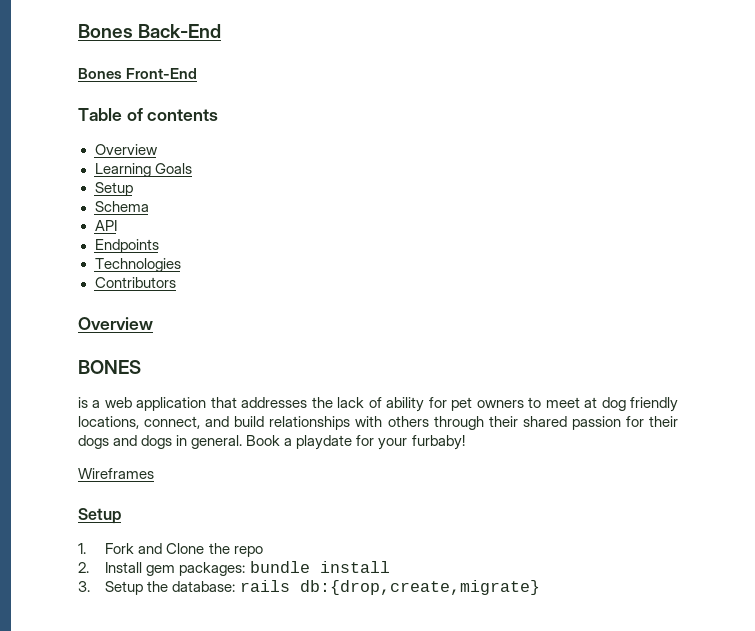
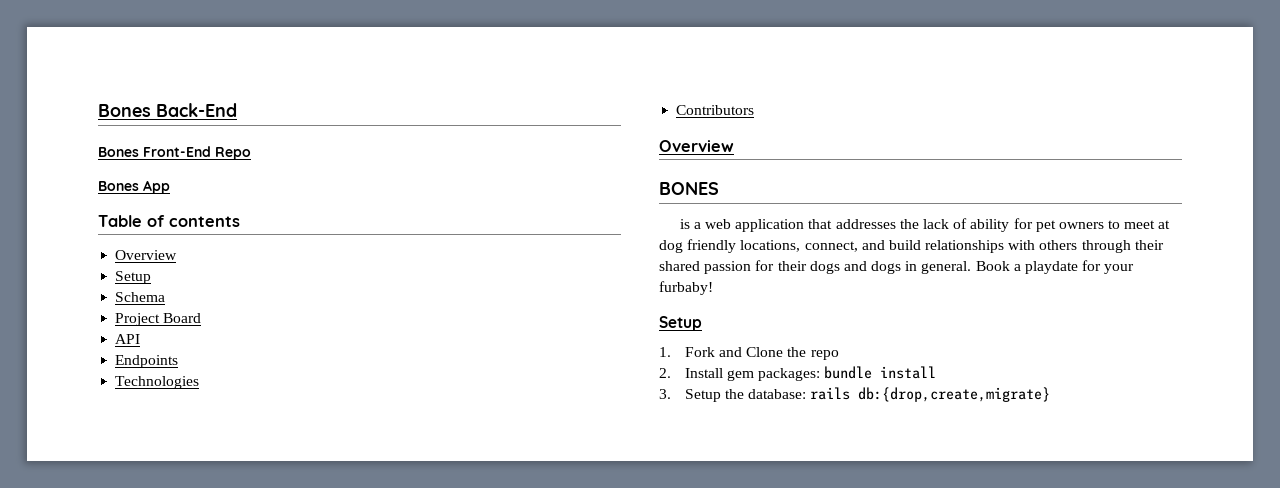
- Bones Front-End
+ Bones Front-End Repo
+ Bones App
- Learning Goals
+ Project Board
- Wireframes

